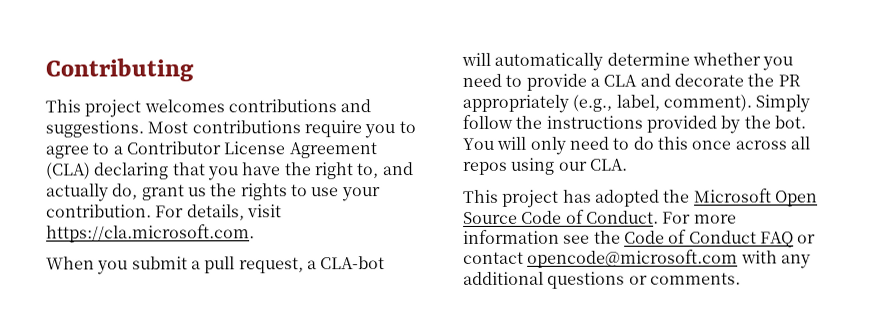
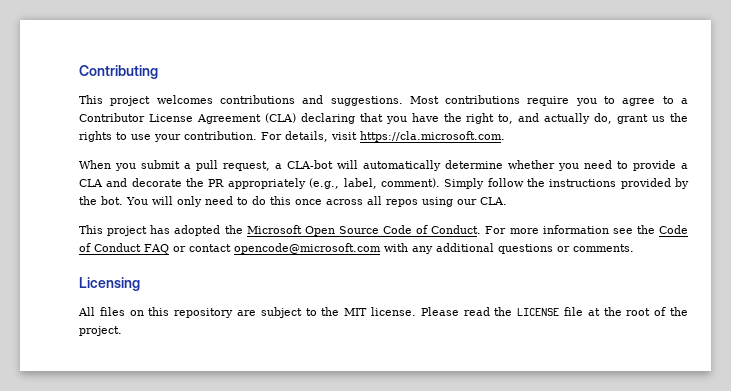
+ Licensing
+ All files on this repository are subject to the MIT license. Please read the LICENSE file at the root of the project.

